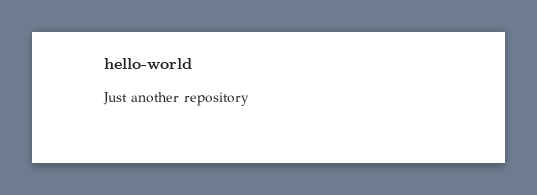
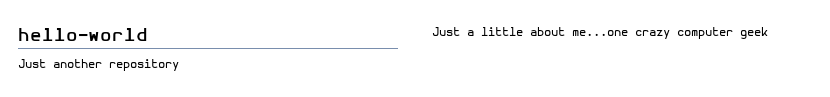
+ Just a little about me...one crazy computer geek

